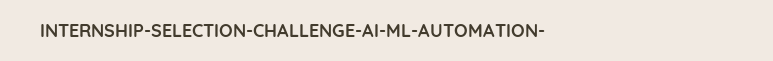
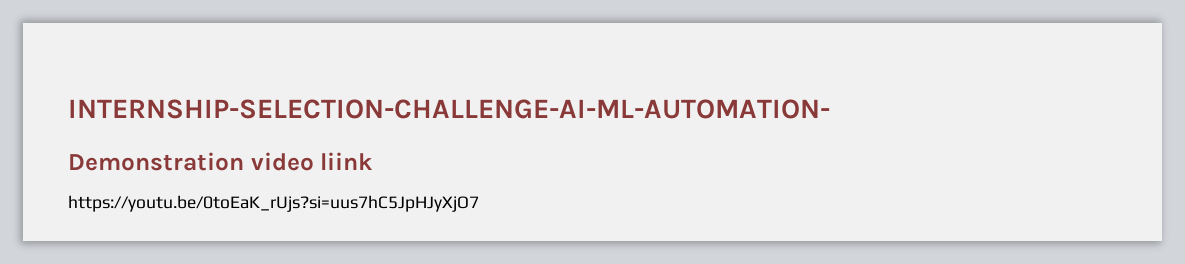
+ Demonstration video liink
+ https://youtu.be/0toEaK_rUjs?si=uus7hC5JpHJyXjO7

